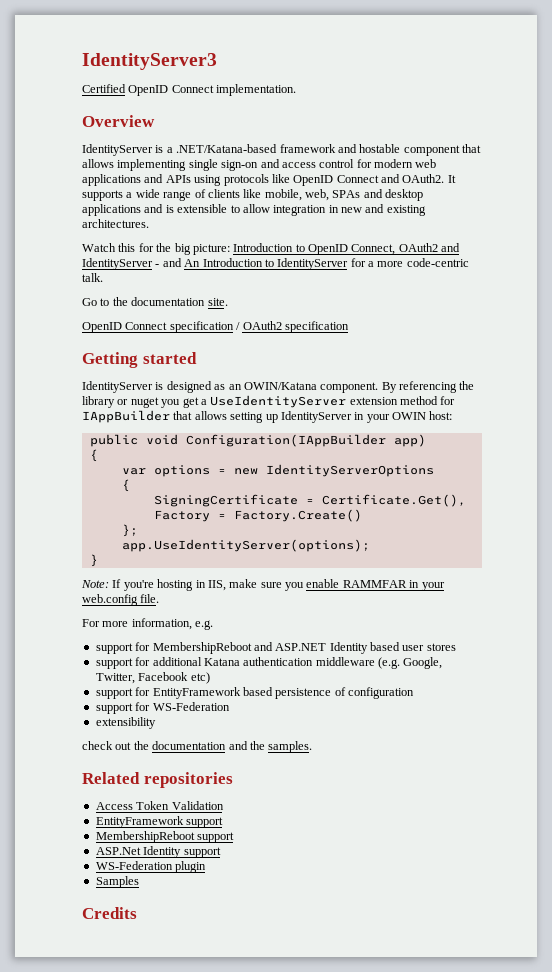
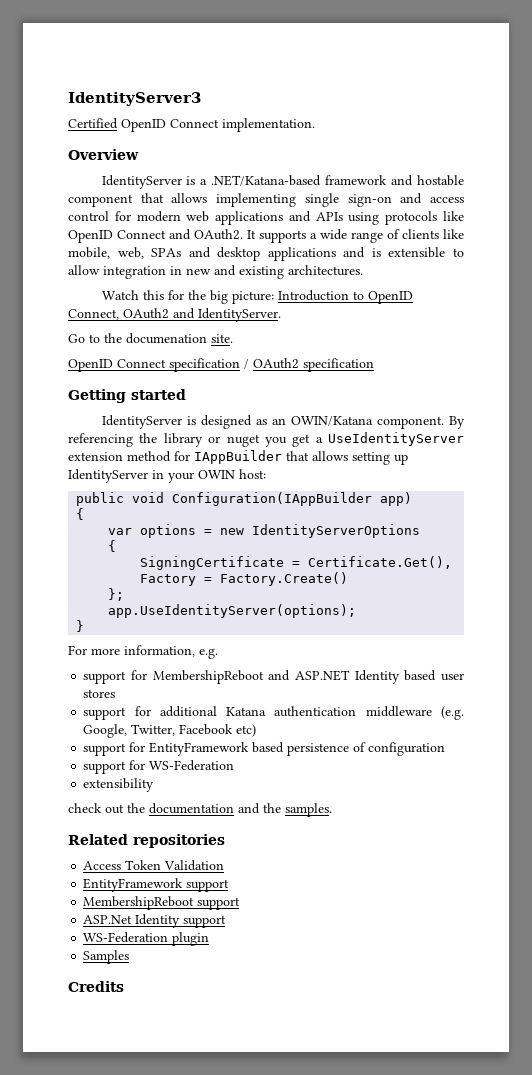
- Watch this for the big picture: Introduction to OpenID Connect, OAuth2 and IdentityServer - and An Introduction to IdentityServer for a more code-centric talk.
+ Watch this for the big picture: Introduction to OpenID Connect, OAuth2 and IdentityServer.
- Go to the documentation site.
+ Go to the documenation site.
- Note: If you're hosting in IIS, make sure you enable RAMMFAR in your web.config file.

